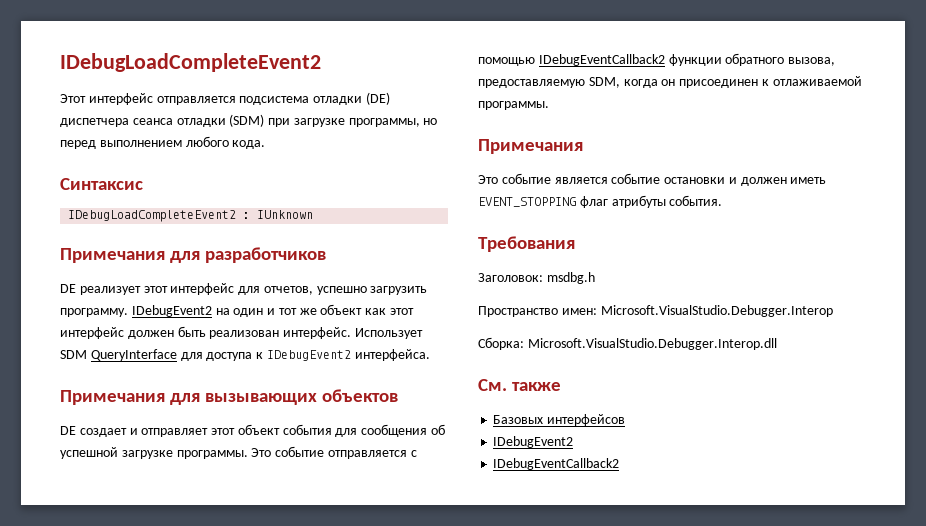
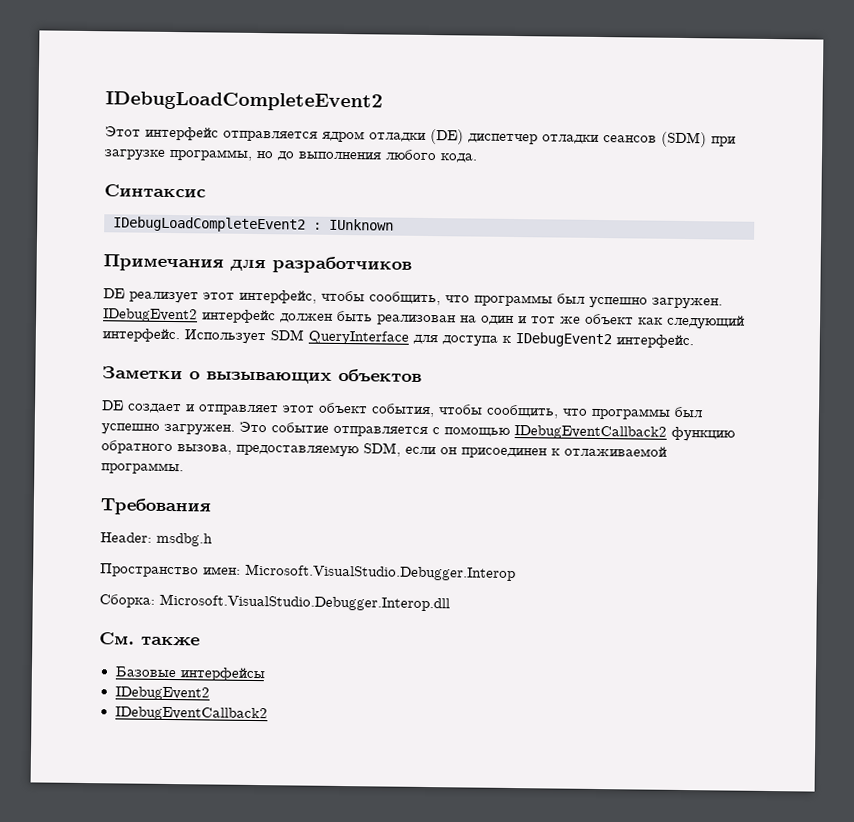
- Этот интерфейс отправляется подсистема отладки (DE) диспетчера сеанса отладки (SDM) при загрузке программы, но перед выполнением любого кода.
+ Этот интерфейс отправляется ядром отладки (DE) диспетчер отладки сеансов (SDM) при загрузке программы, но до выполнения любого кода.
- DE реализует этот интерфейс для отчетов, успешно загрузить программу. IDebugEvent2 на один и тот же объект как этот интерфейс должен быть реализован интерфейс.
+ DE реализует этот интерфейс, чтобы сообщить, что программы был успешно загружен. IDebugEvent2 интерфейс должен быть реализован на один и тот же объект как следующий интерфейс.
- Использует SDM QueryInterface для доступа к IDebugEvent2 интерфейса.
- Примечания для вызывающих объектов
+ Использует SDM QueryInterface для доступа к IDebugEvent2 интерфейс.
+ Заметки о вызывающих объектов
- DE создает и отправляет этот объект события для сообщения об успешной загрузке программы.
+ DE создает и отправляет этот объект события, чтобы сообщить, что программы был успешно загружен.
- Это событие отправляется с помощью IDebugEventCallback2 функции обратного вызова, предоставляемую SDM, когда он присоединен к отлаживаемой программы.
- Примечания
- Это событие является событие остановки и должен иметь EVENT_STOPPING флаг атрибуты события.
+ Это событие отправляется с помощью IDebugEventCallback2 функцию обратного вызова, предоставляемую SDM, если он присоединен к отлаживаемой программы.
- Заголовок: msdbg.h
+ Header: msdbg.h
- Базовых интерфейсов
+ Базовые интерфейсы

